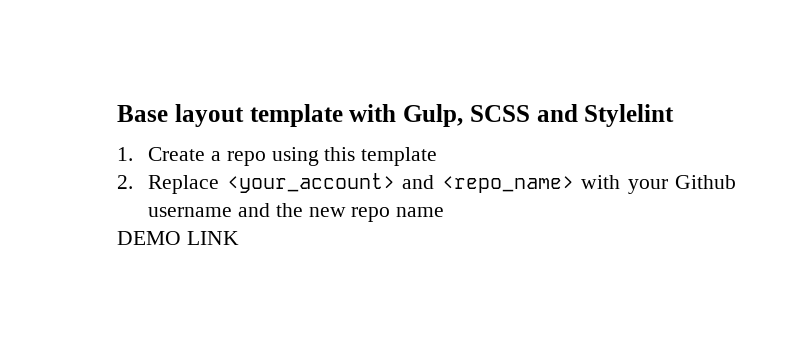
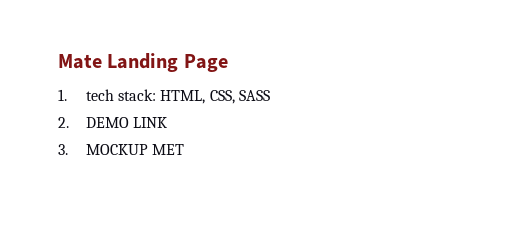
- Base layout template with Gulp, SCSS and Stylelint
- 1. Create a repo using this template
- 2. Replace <your_account> and <repo_name> with your Github username and the new repo name
- DEMO LINK
+ Mate Landing Page
+ 1. tech stack: HTML, CSS, SASS
+ 2. DEMO LINK
+ 3. MOCKUP MET

